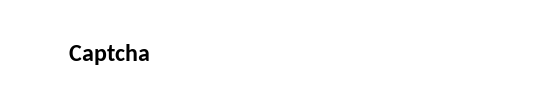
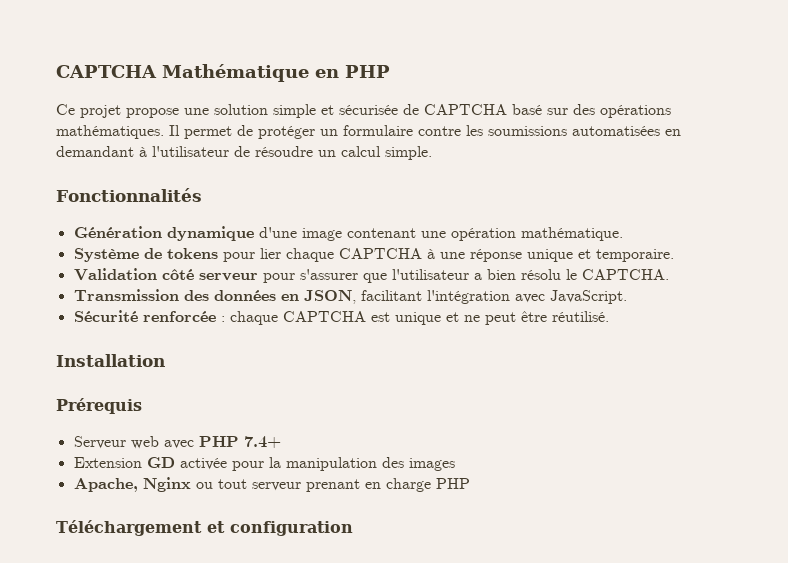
- Captcha
+ CAPTCHA Mathématique en PHP
+ Ce projet propose une solution simple et sécurisée de CAPTCHA basé sur des opérations mathématiques. Il permet de protéger un formulaire contre les soumissions automatisées en demandant à l'utilisateur de résoudre un calcul simple.
+ Fonctionnalités
+ Génération dynamique d'une image contenant une opération mathématique.
+ Système de tokens pour lier chaque CAPTCHA à une réponse unique et temporaire.
+ Validation côté serveur pour s'assurer que l'utilisateur a bien résolu le CAPTCHA.
+ Transmission des données en JSON, facilitant l'intégration avec JavaScript.
+ Sécurité renforcée : chaque CAPTCHA est unique et ne peut être réutilisé.
+ Installation
+ Prérequis
+ Serveur web avec PHP 7.4+
+ Extension GD activée pour la manipulation des images
+ Apache, Nginx ou tout serveur prenant en charge PHP
+ Téléchargement et configuration

